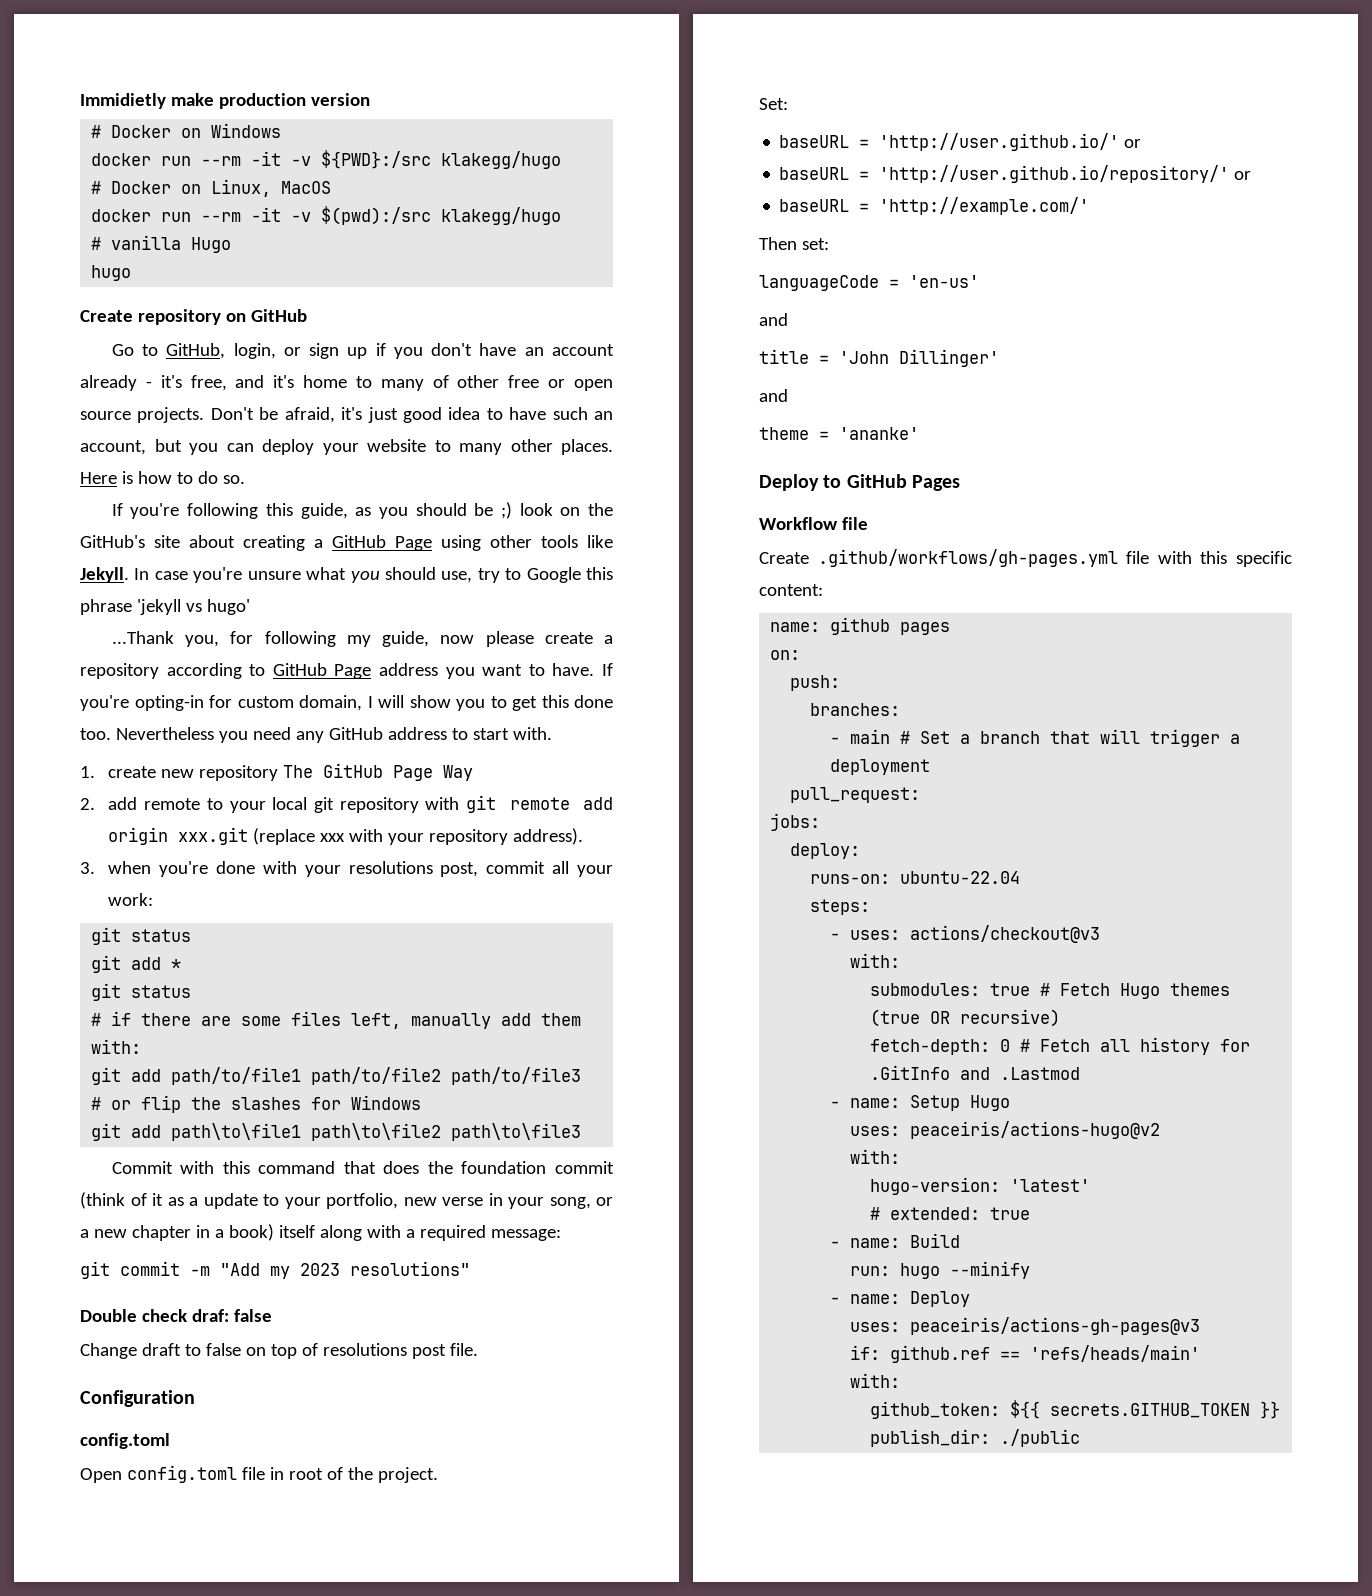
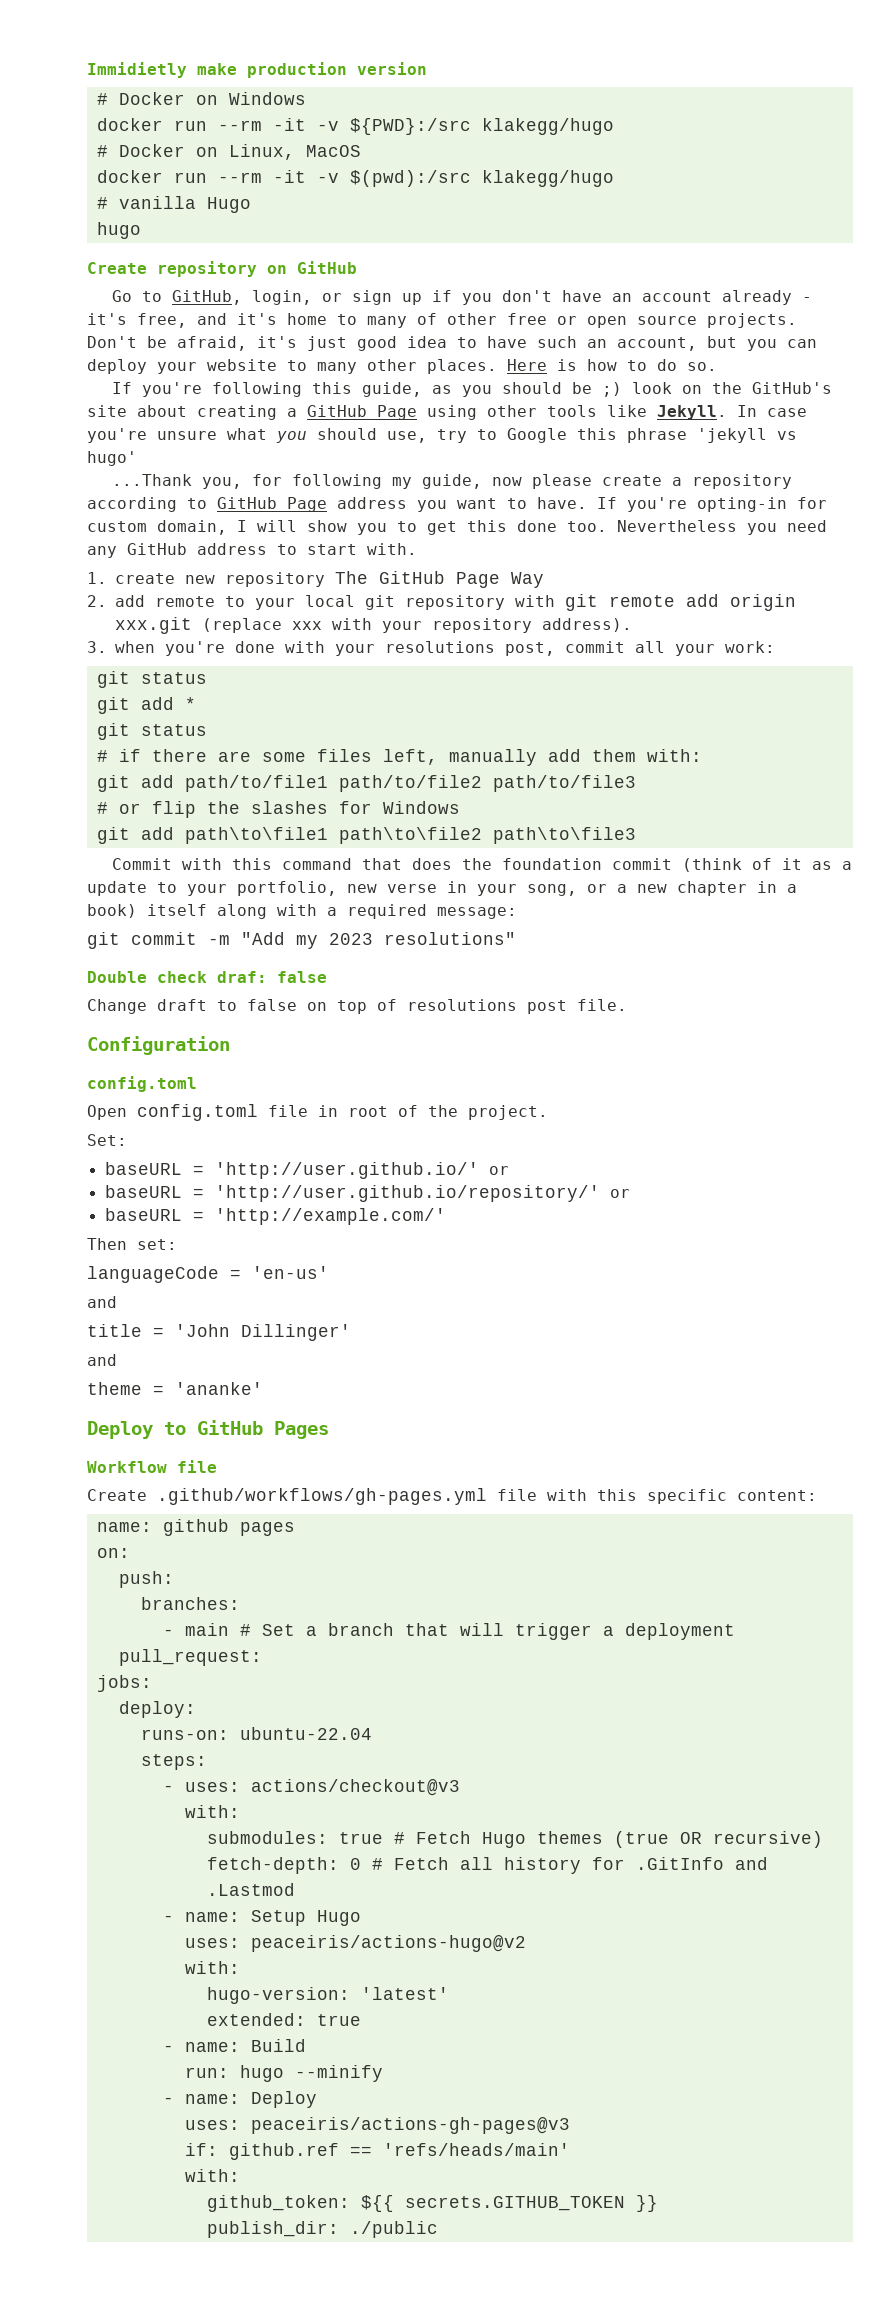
- # extended: true
+ extended: true

